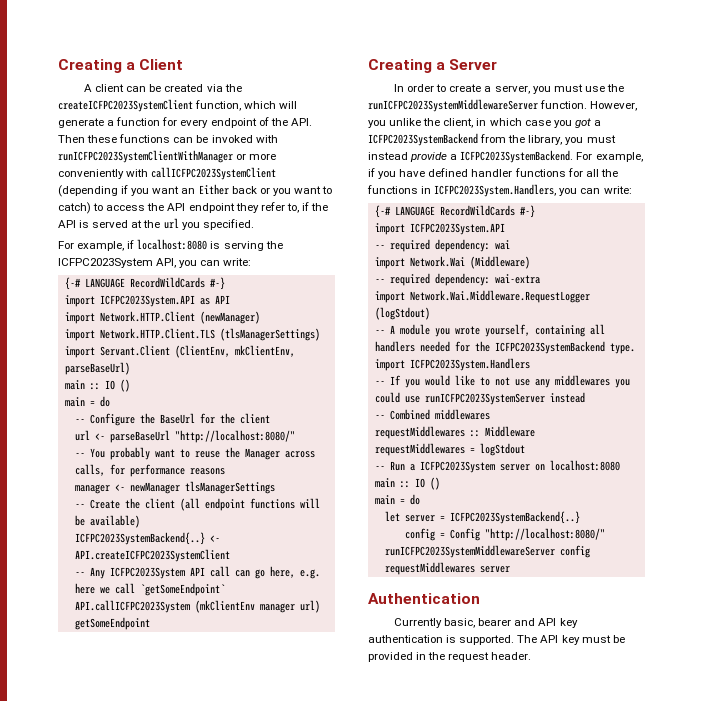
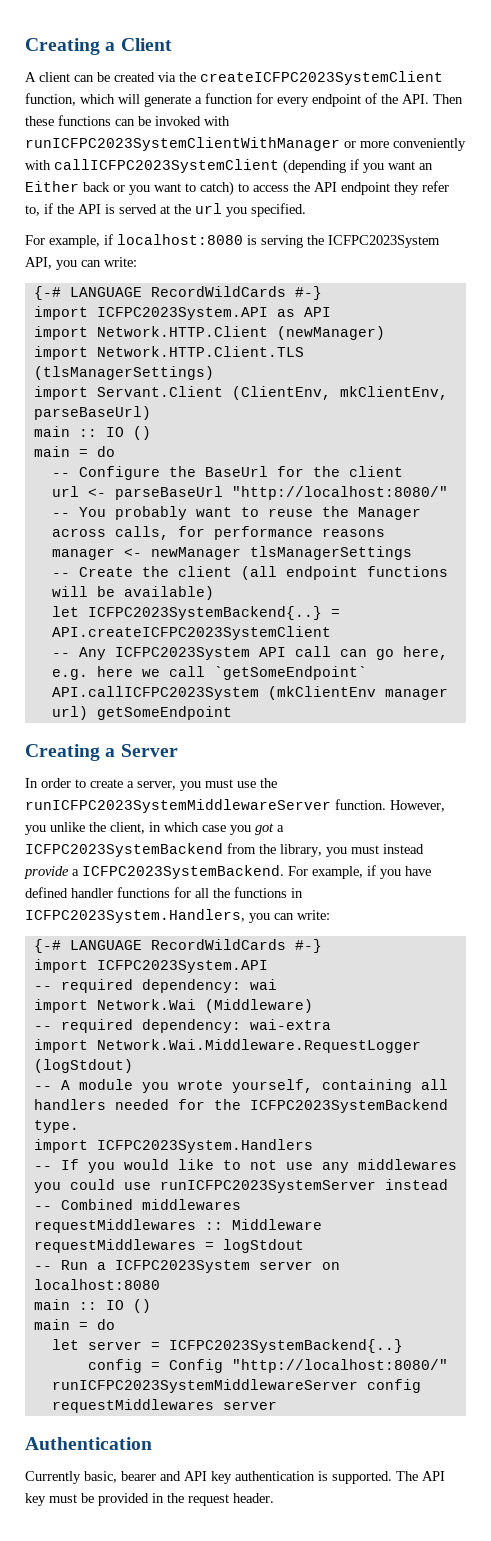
- ICFPC2023SystemBackend{..} <- API.createICFPC2023SystemClient
+ let ICFPC2023SystemBackend{..} = API.createICFPC2023SystemClient

